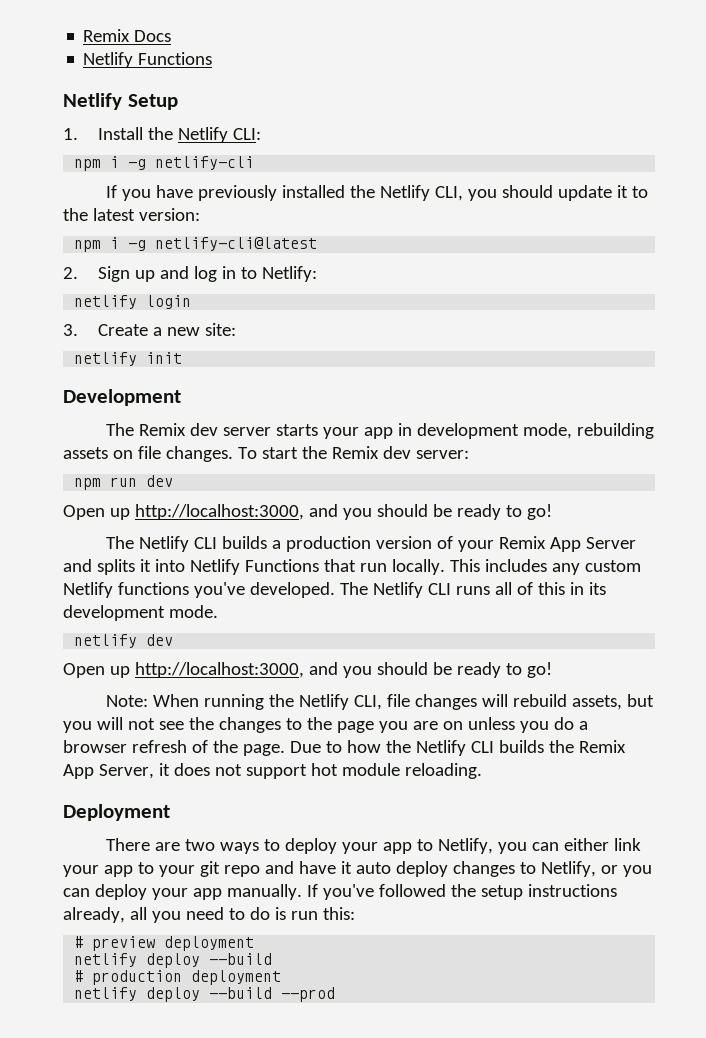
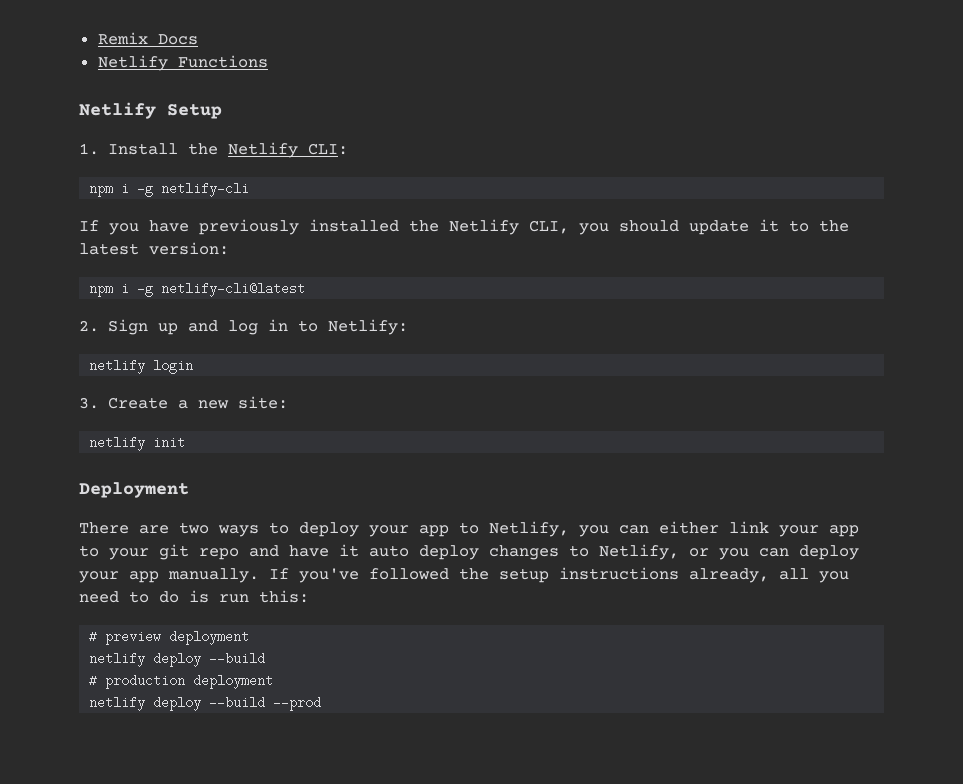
- Development
- The Remix dev server starts your app in development mode, rebuilding assets on file changes. To start the Remix dev server:
- npm run dev
- Open up http://localhost:3000, and you should be ready to go!
- The Netlify CLI builds a production version of your Remix App Server and splits it into Netlify Functions that run locally. This includes any custom Netlify functions you've developed. The Netlify CLI runs all of this in its development mode.
- netlify dev
- Open up http://localhost:3000, and you should be ready to go!
- Note: When running the Netlify CLI, file changes will rebuild assets, but you will not see the changes to the page you are on unless you do a browser refresh of the page. Due to how the Netlify CLI builds the Remix App Server, it does not support hot module reloading.

